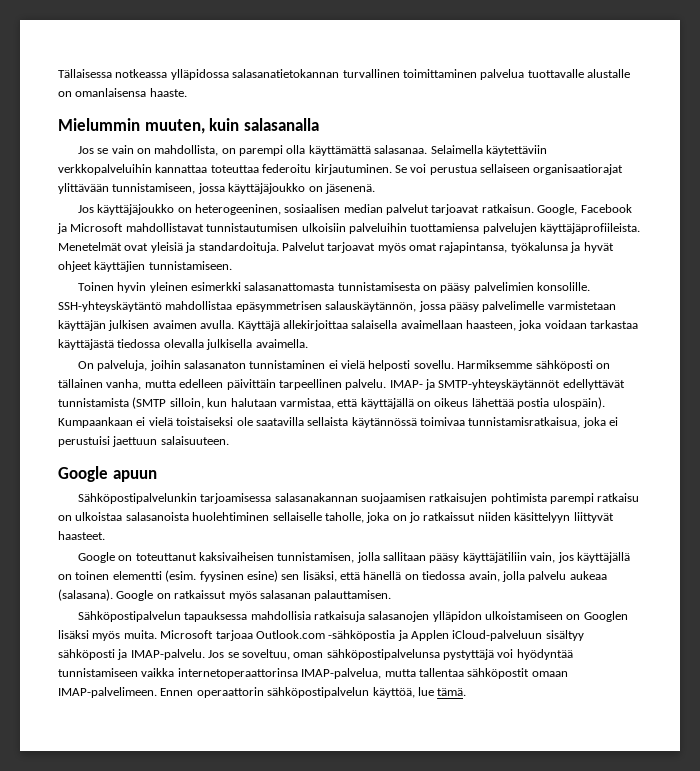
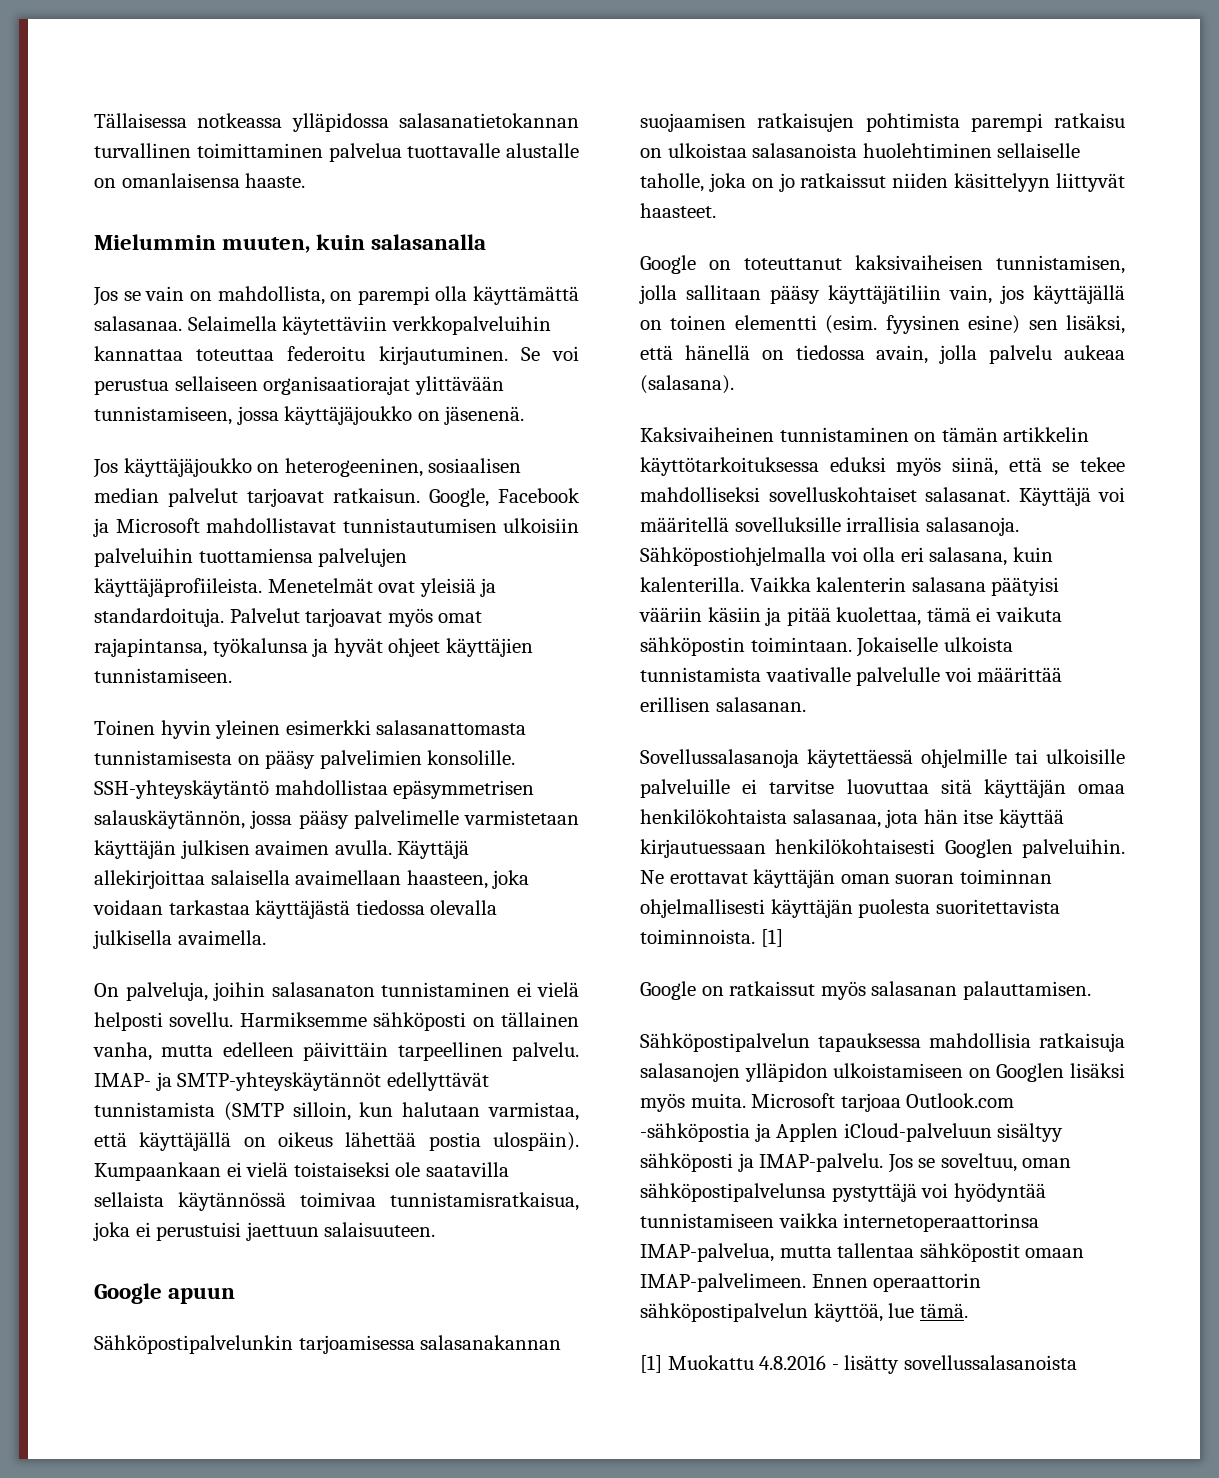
- Google on toteuttanut kaksivaiheisen tunnistamisen, jolla sallitaan pääsy käyttäjätiliin vain, jos käyttäjällä on toinen elementti (esim. fyysinen esine) sen lisäksi, että hänellä on tiedossa avain, jolla palvelu aukeaa (salasana). Google on ratkaissut myös salasanan palauttamisen.
+ Google on toteuttanut kaksivaiheisen tunnistamisen, jolla sallitaan pääsy käyttäjätiliin vain, jos käyttäjällä on toinen elementti (esim. fyysinen esine) sen lisäksi, että hänellä on tiedossa avain, jolla palvelu aukeaa (salasana).
+ Kaksivaiheinen tunnistaminen on tämän artikkelin käyttötarkoituksessa eduksi myös siinä, että se tekee mahdolliseksi sovelluskohtaiset salasanat. Käyttäjä voi määritellä sovelluksille irrallisia salasanoja. Sähköpostiohjelmalla voi olla eri salasana, kuin kalenterilla. Vaikka kalenterin salasana päätyisi vääriin käsiin ja pitää kuolettaa, tämä ei vaikuta sähköpostin toimintaan. Jokaiselle ulkoista tunnistamista vaativalle palvelulle voi määrittää erillisen salasanan.
+ Sovellussalasanoja käytettäessä ohjelmille tai ulkoisille palveluille ei tarvitse luovuttaa sitä käyttäjän omaa henkilökohtaista salasanaa, jota hän itse käyttää kirjautuessaan henkilökohtaisesti Googlen palveluihin. Ne erottavat käyttäjän oman suoran toiminnan ohjelmallisesti käyttäjän puolesta suoritettavista toiminnoista. [1]
+ Google on ratkaissut myös salasanan palauttamisen.
+ [1] Muokattu 4.8.2016 - lisätty sovellussalasanoista

